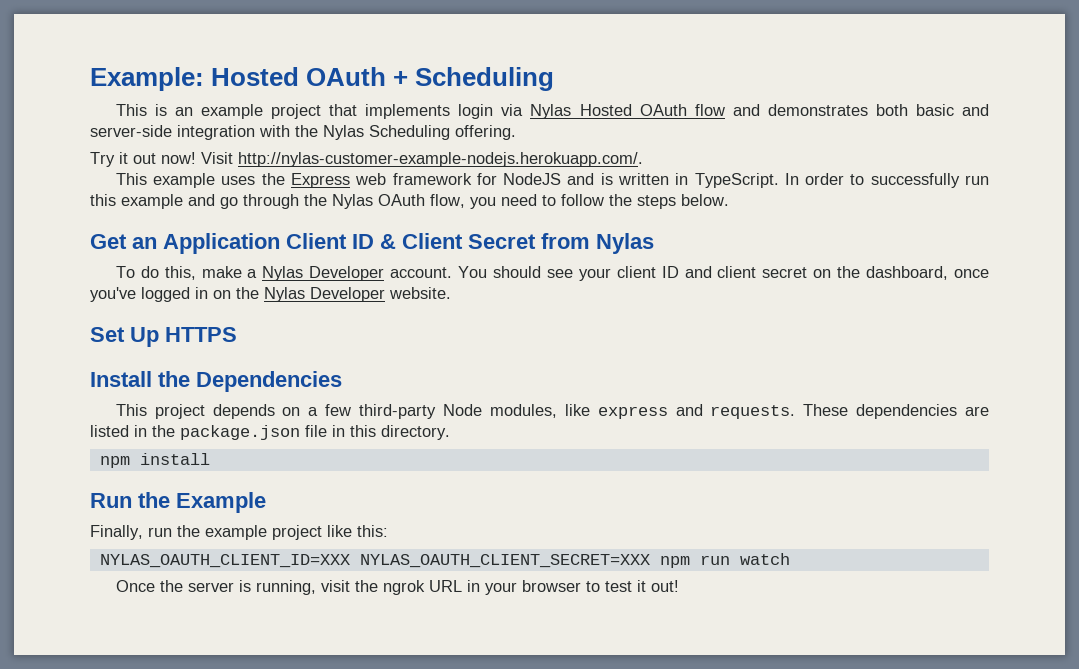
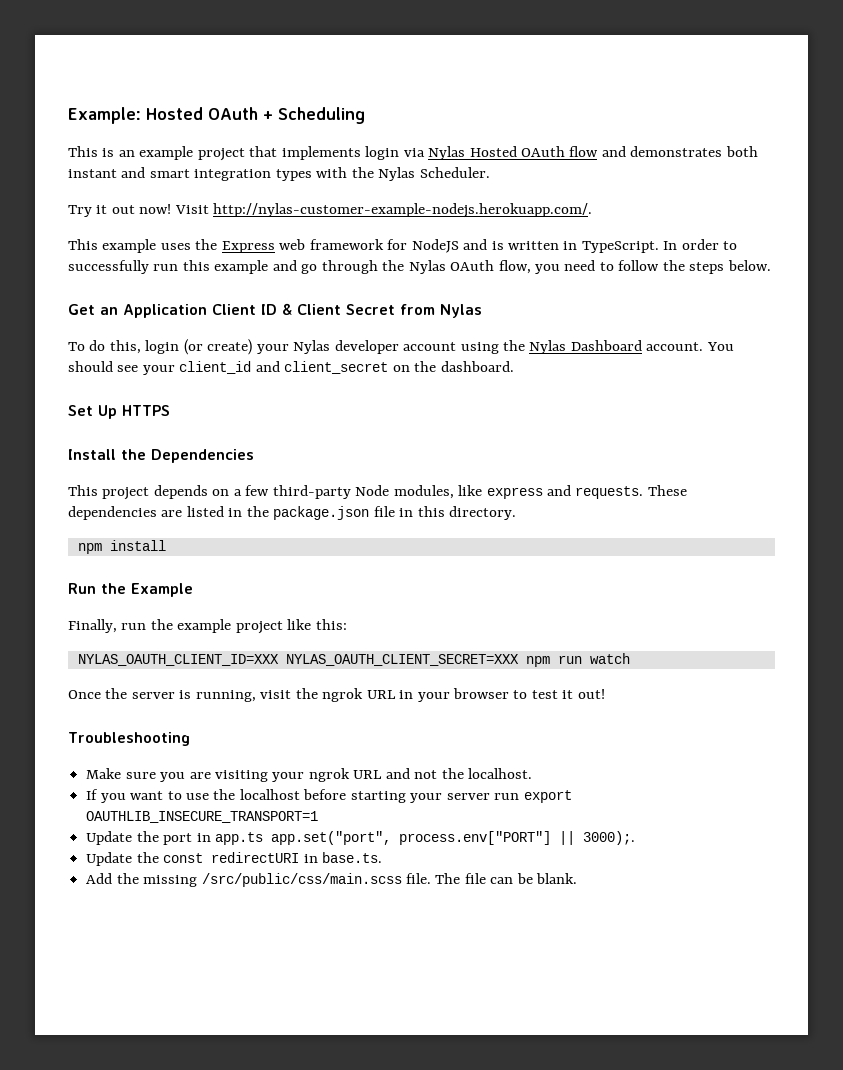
- This is an example project that implements login via Nylas Hosted OAuth flow and demonstrates both basic and server-side integration with the Nylas Scheduling offering.
+ This is an example project that implements login via Nylas Hosted OAuth flow and demonstrates both instant and smart integration types with the Nylas Scheduler.
- To do this, make a Nylas Developer account.
+ To do this, login (or create) your Nylas developer account using the Nylas Dashboard account.
- You should see your client ID and client secret on the dashboard, once you've logged in on the Nylas Developer website.
+ You should see your client_id and client_secret on the dashboard.
+ Troubleshooting
+ Make sure you are visiting your ngrok URL and not the localhost.
+ If you want to use the localhost before starting your server run export OAUTHLIB_INSECURE_TRANSPORT=1
+ Update the port in app.ts app.set("port", process.env["PORT"] || 3000);.
+ Update the const redirectURI in base.ts.
+ Add the missing /src/public/css/main.scss file. The file can be blank.

